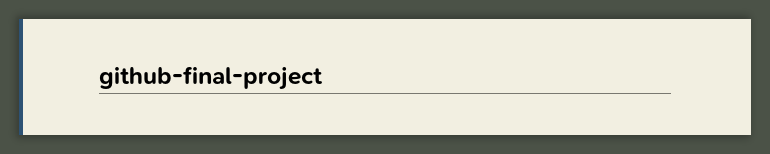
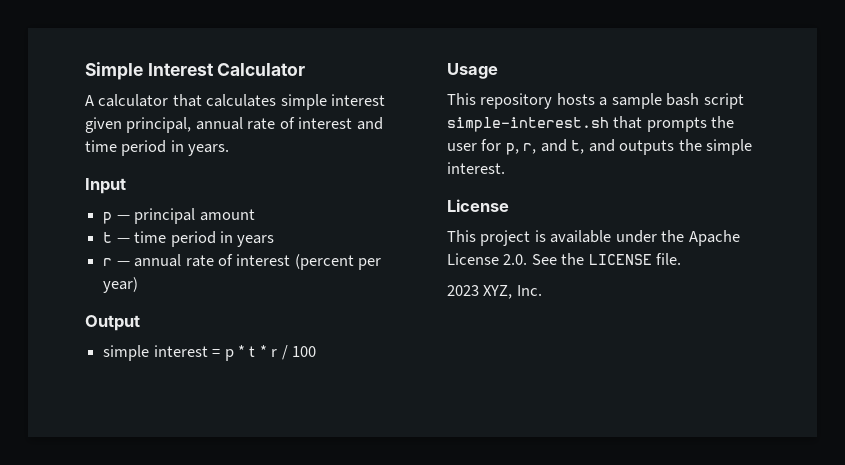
- github-final-project
+ Simple Interest Calculator
+ A calculator that calculates simple interest given principal, annual rate of interest and time period in years.
+ Input
+ p — principal amount
+ t — time period in years
+ r — annual rate of interest (percent per year)
+ Output
+ simple interest = p * t * r / 100
+ Usage
+ This repository hosts a sample bash script simple-interest.sh that prompts the user for p, r, and t, and outputs the simple interest.
+ License
+ This project is available under the Apache License 2.0. See the LICENSE file.
+ 2023 XYZ, Inc.

